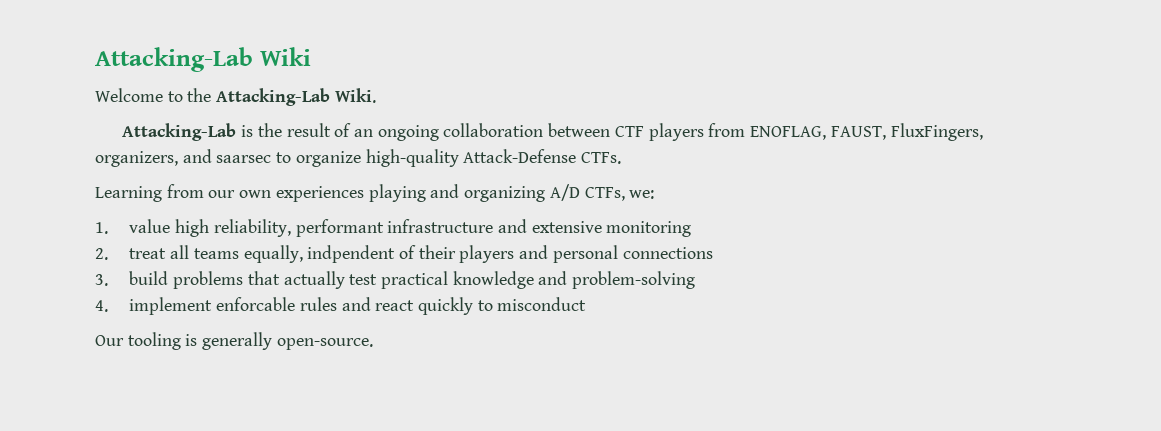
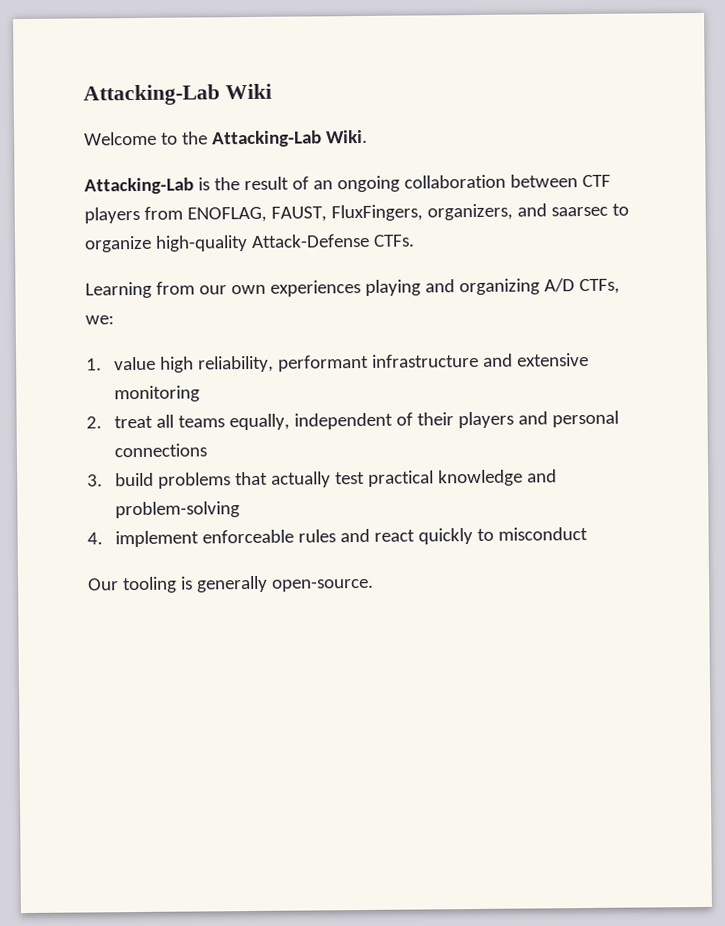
- 2. treat all teams equally, indpendent of their players and personal connections
+ 2. treat all teams equally, independent of their players and personal connections
- 4. implement enforcable rules and react quickly to misconduct
+ 4. implement enforceable rules and react quickly to misconduct

